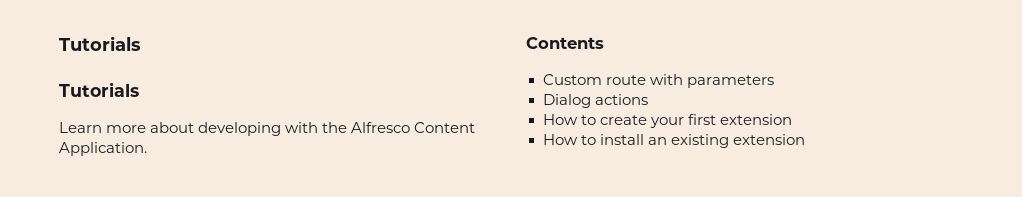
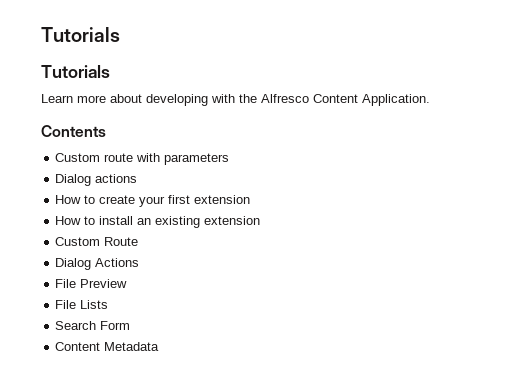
+ Custom Route
+ Dialog Actions
+ File Preview
+ File Lists
+ Search Form
+ Content Metadata

